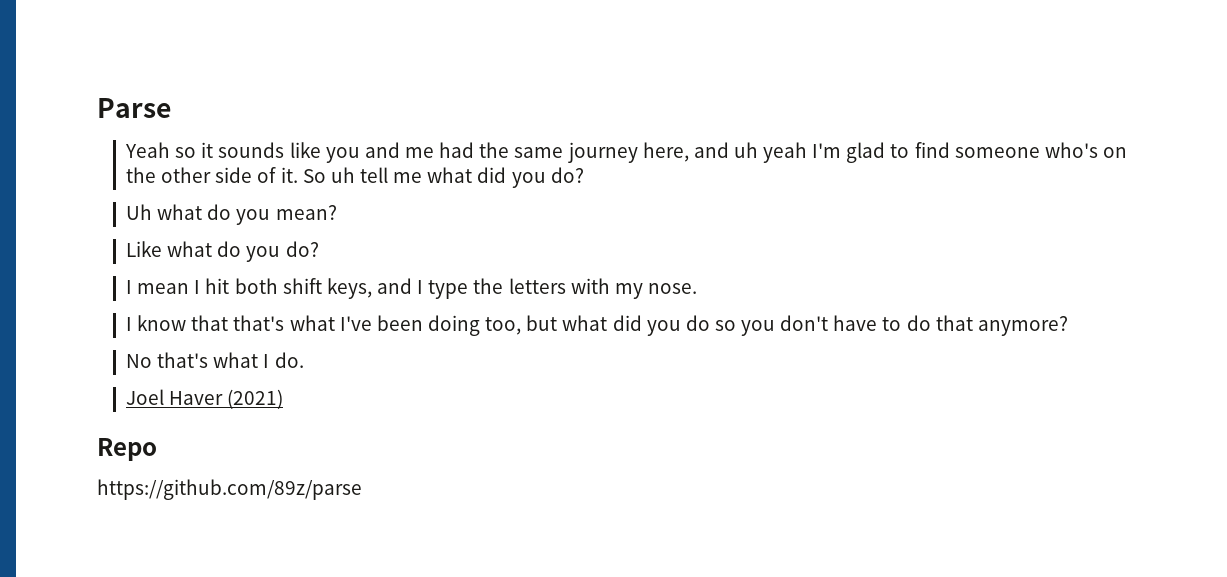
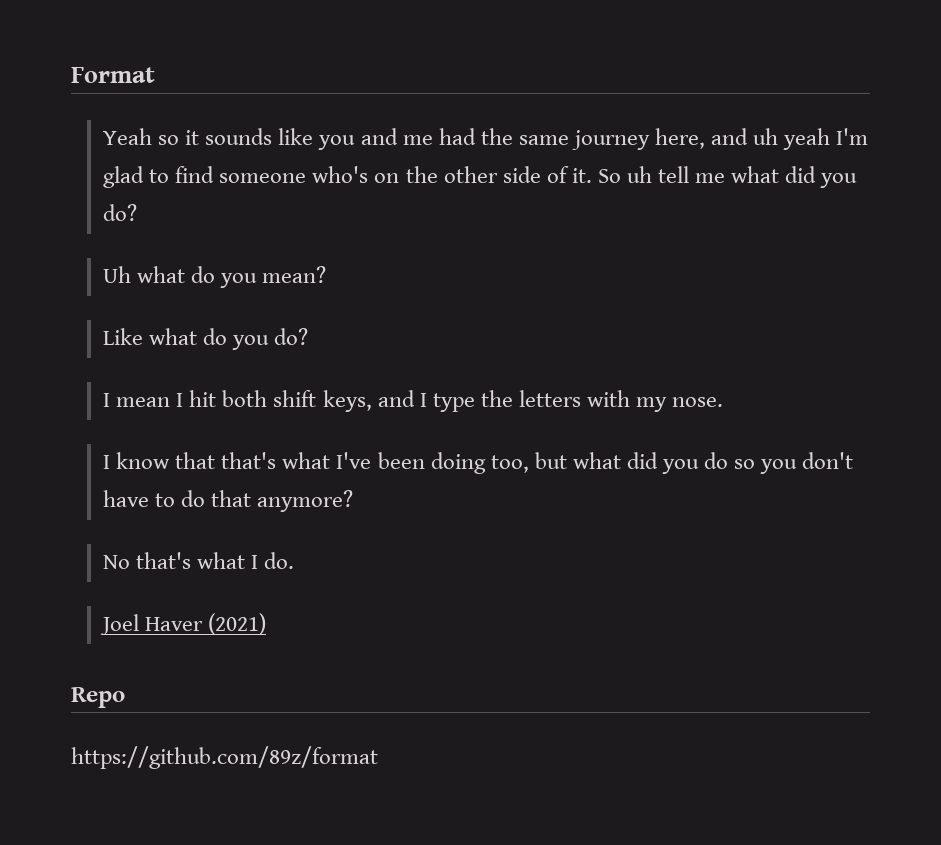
- Parse
+ Format
- https://github.com/89z/parse
+ https://github.com/89z/format

